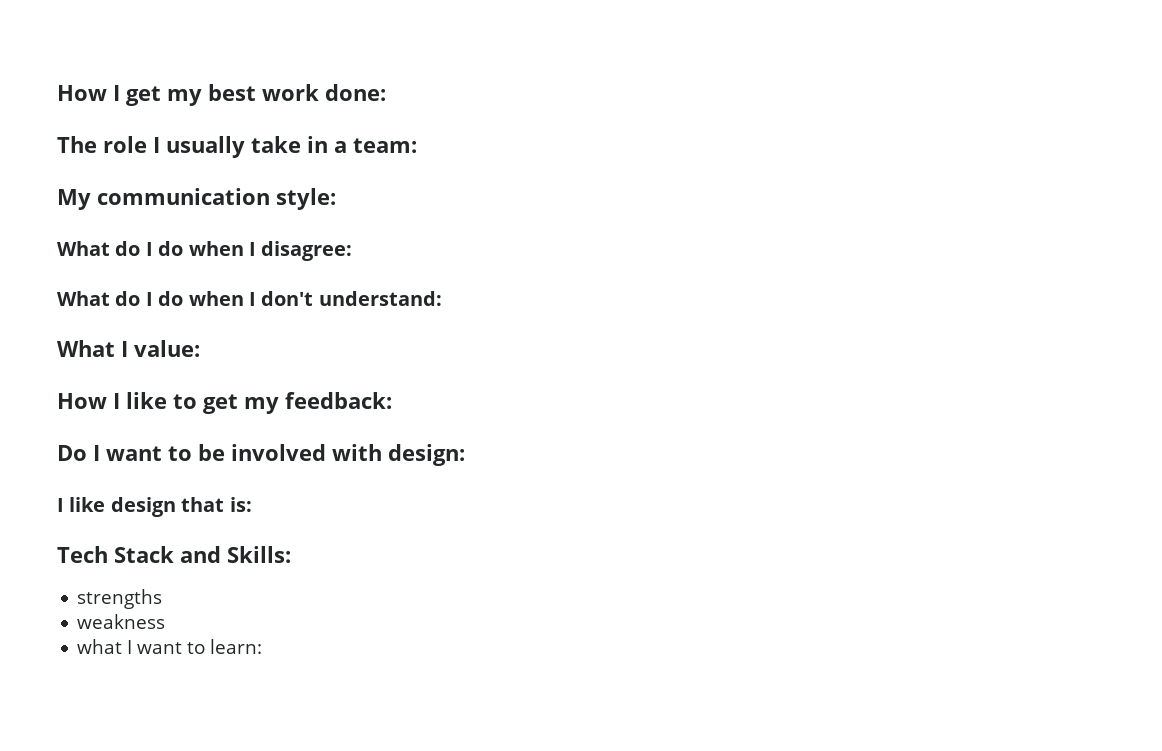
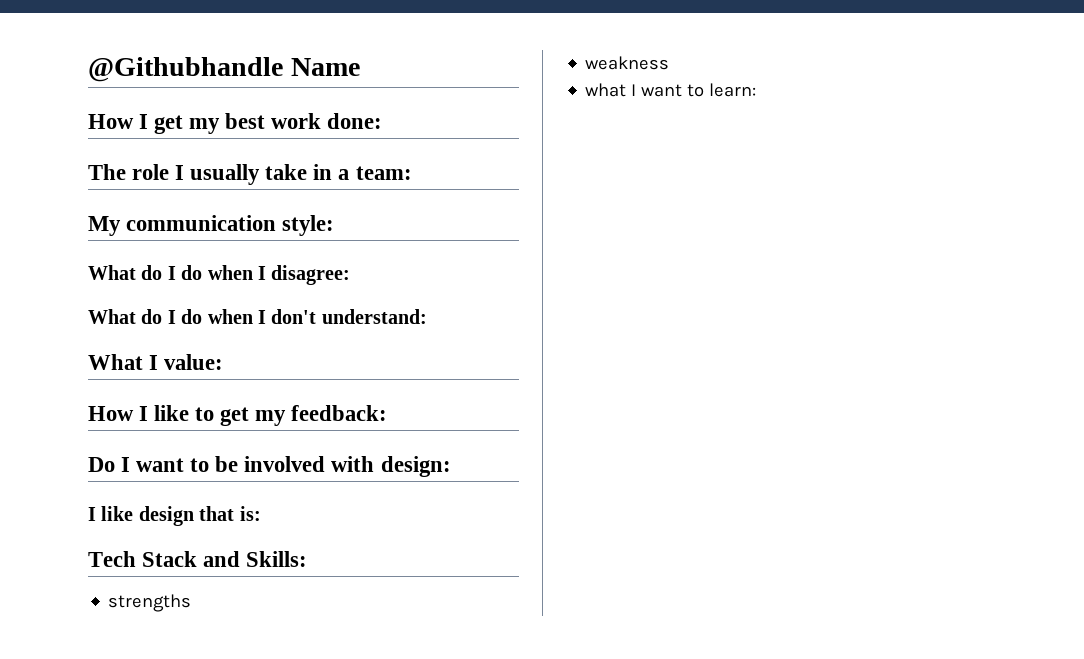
+ @Githubhandle Name

